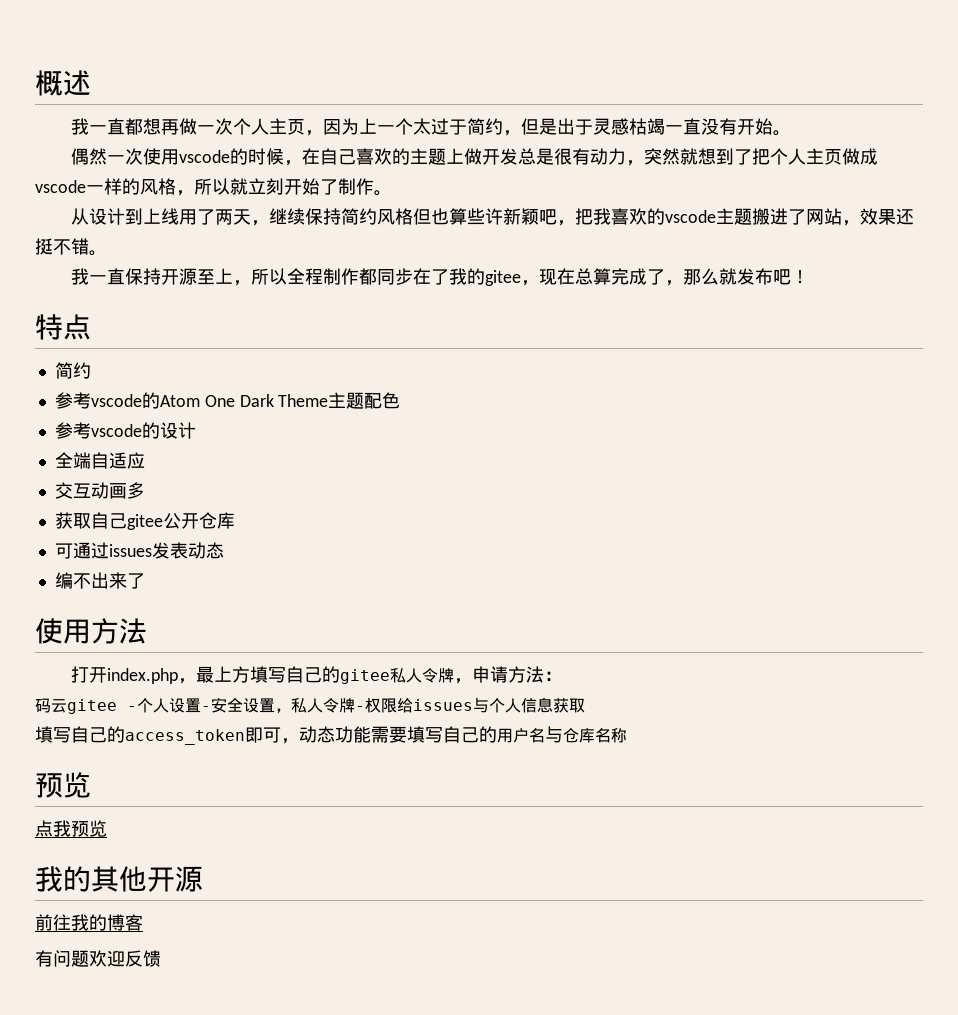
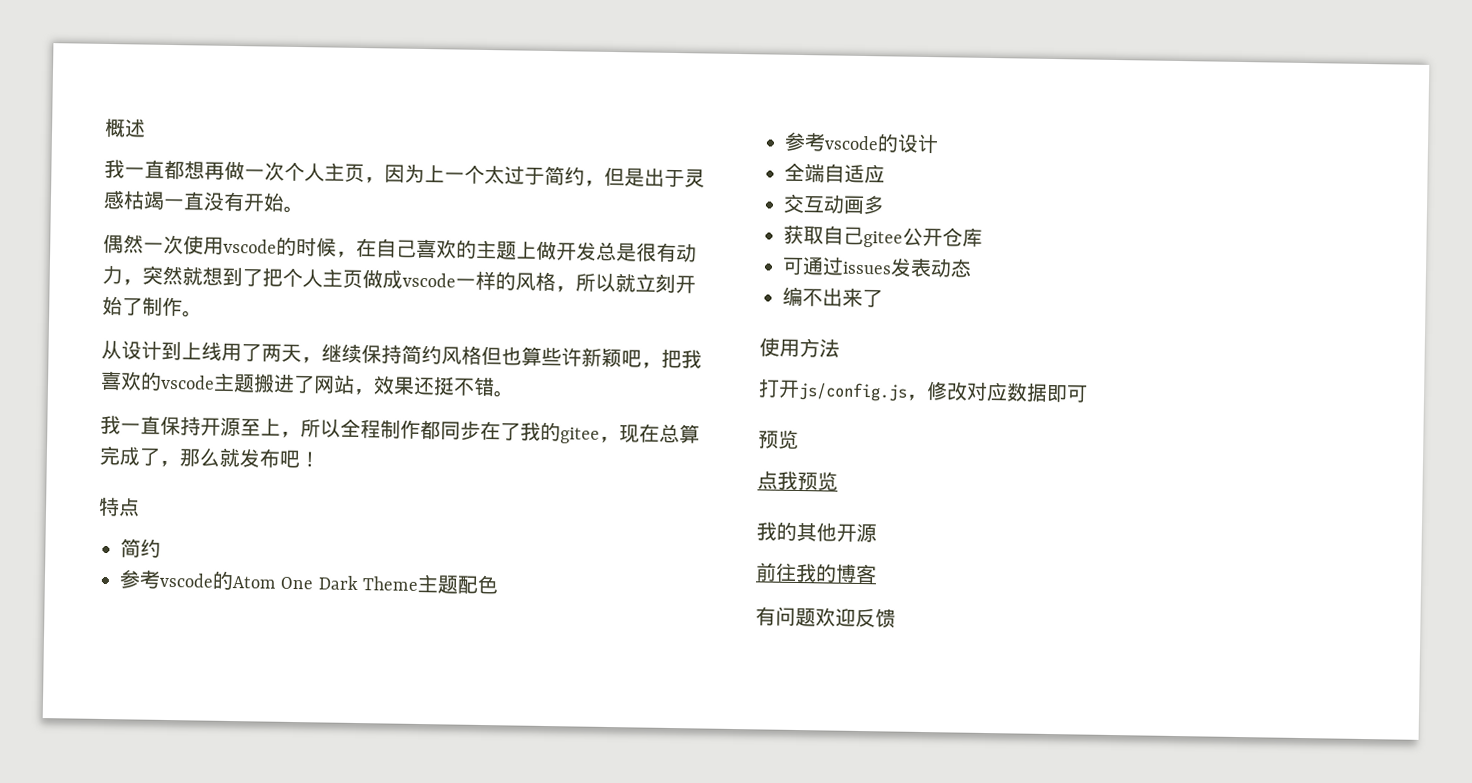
- 打开index.php，最上方填写自己的gitee私人令牌，申请方法：
- 码云gitee -个人设置-安全设置，私人令牌-权限给issues与个人信息获取
- 填写自己的access_token即可，动态功能需要填写自己的用户名与仓库名称
+ 打开js/config.js，修改对应数据即可

